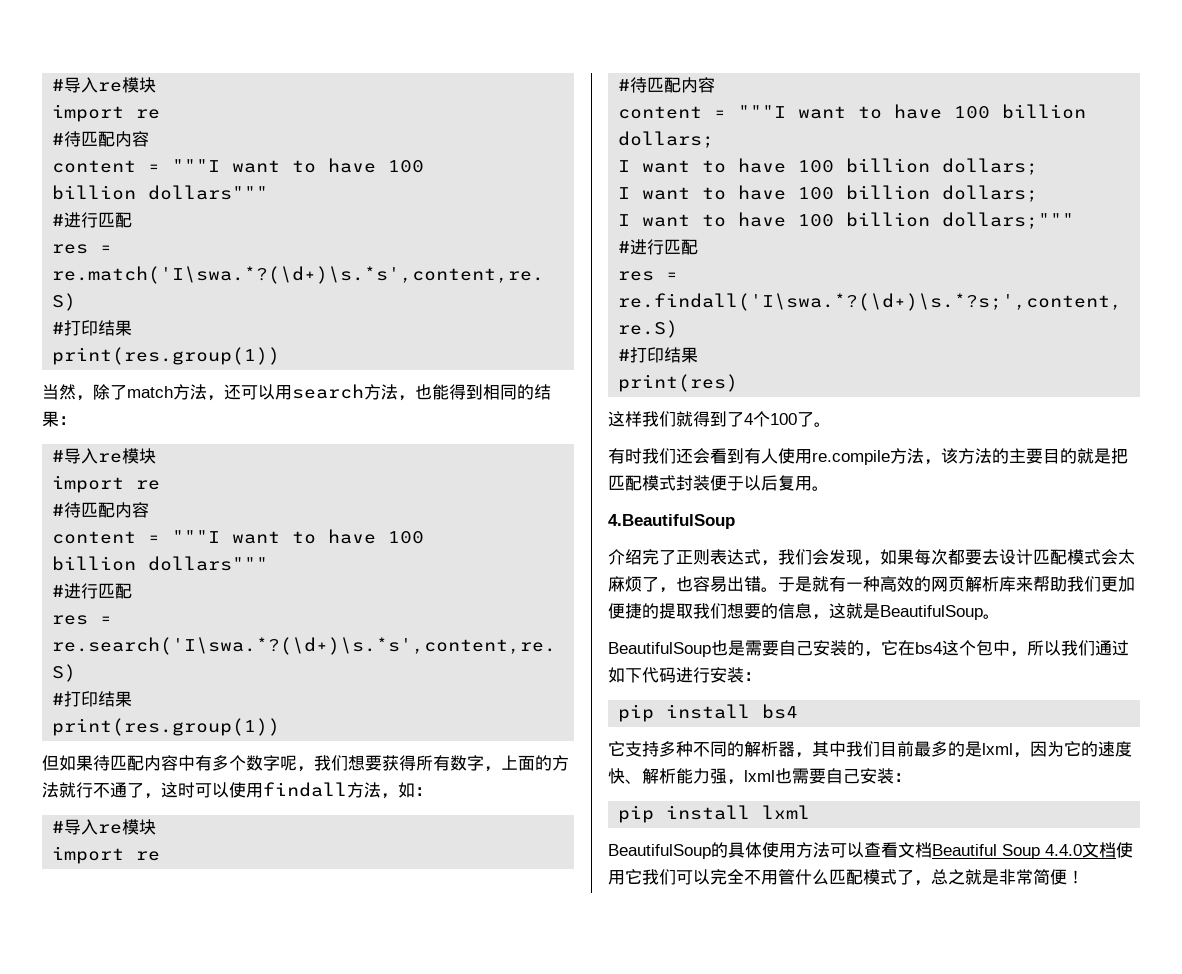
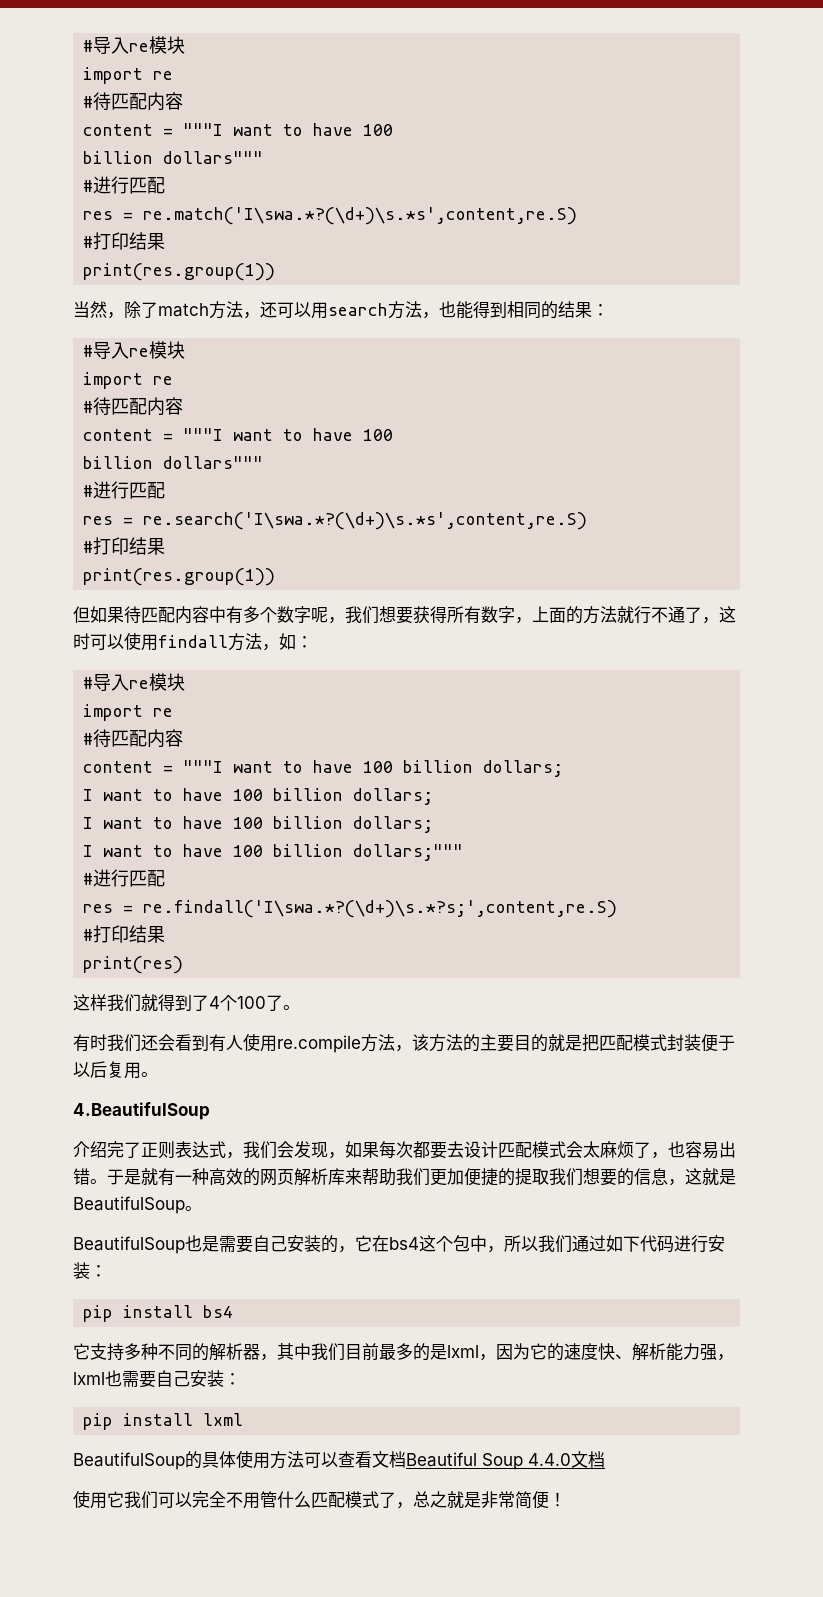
- BeautifulSoup的具体使用方法可以查看文档Beautiful Soup 4.4.0文档使用它我们可以完全不用管什么匹配模式了，总之就是非常简便！
+ BeautifulSoup的具体使用方法可以查看文档Beautiful Soup 4.4.0文档
+ 使用它我们可以完全不用管什么匹配模式了，总之就是非常简便！

